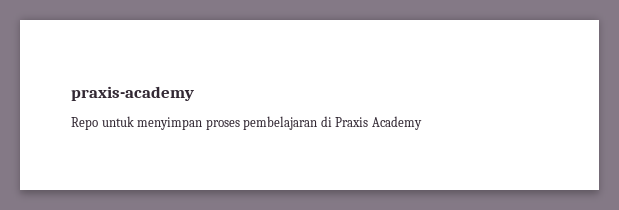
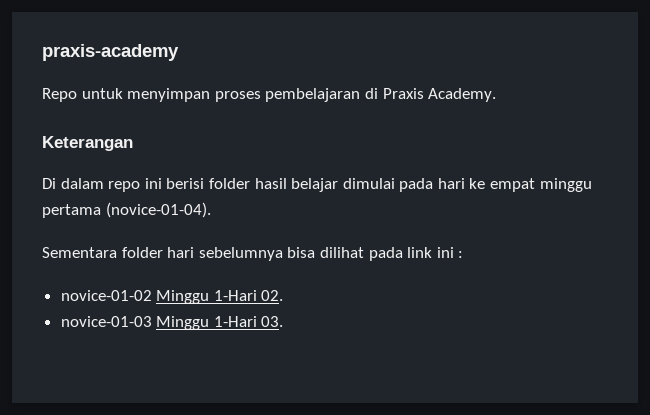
- Repo untuk menyimpan proses pembelajaran di Praxis Academy
+ Repo untuk menyimpan proses pembelajaran di Praxis Academy.
+ Keterangan
+ Di dalam repo ini berisi folder hasil belajar dimulai pada hari ke empat minggu pertama (novice-01-04).
+ Sementara folder hari sebelumnya bisa dilihat pada link ini :
+ novice-01-02 Minggu 1-Hari 02.
+ novice-01-03 Minggu 1-Hari 03.

